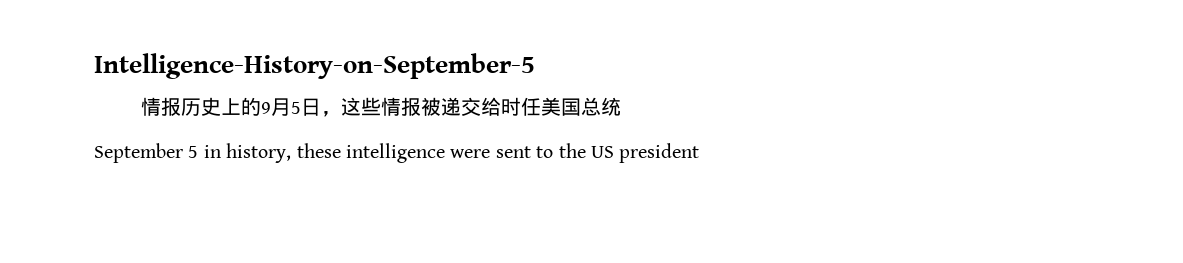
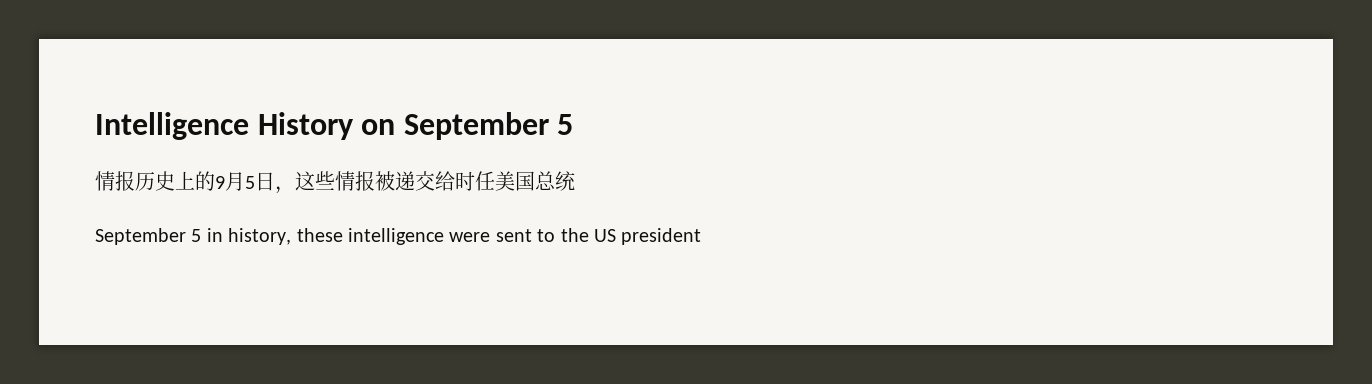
- Intelligence-History-on-September-5
+ Intelligence History on September 5

